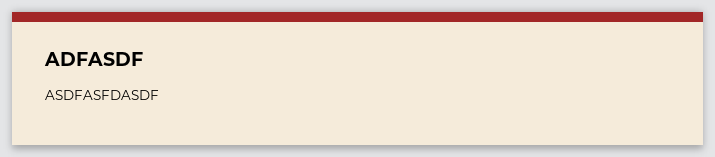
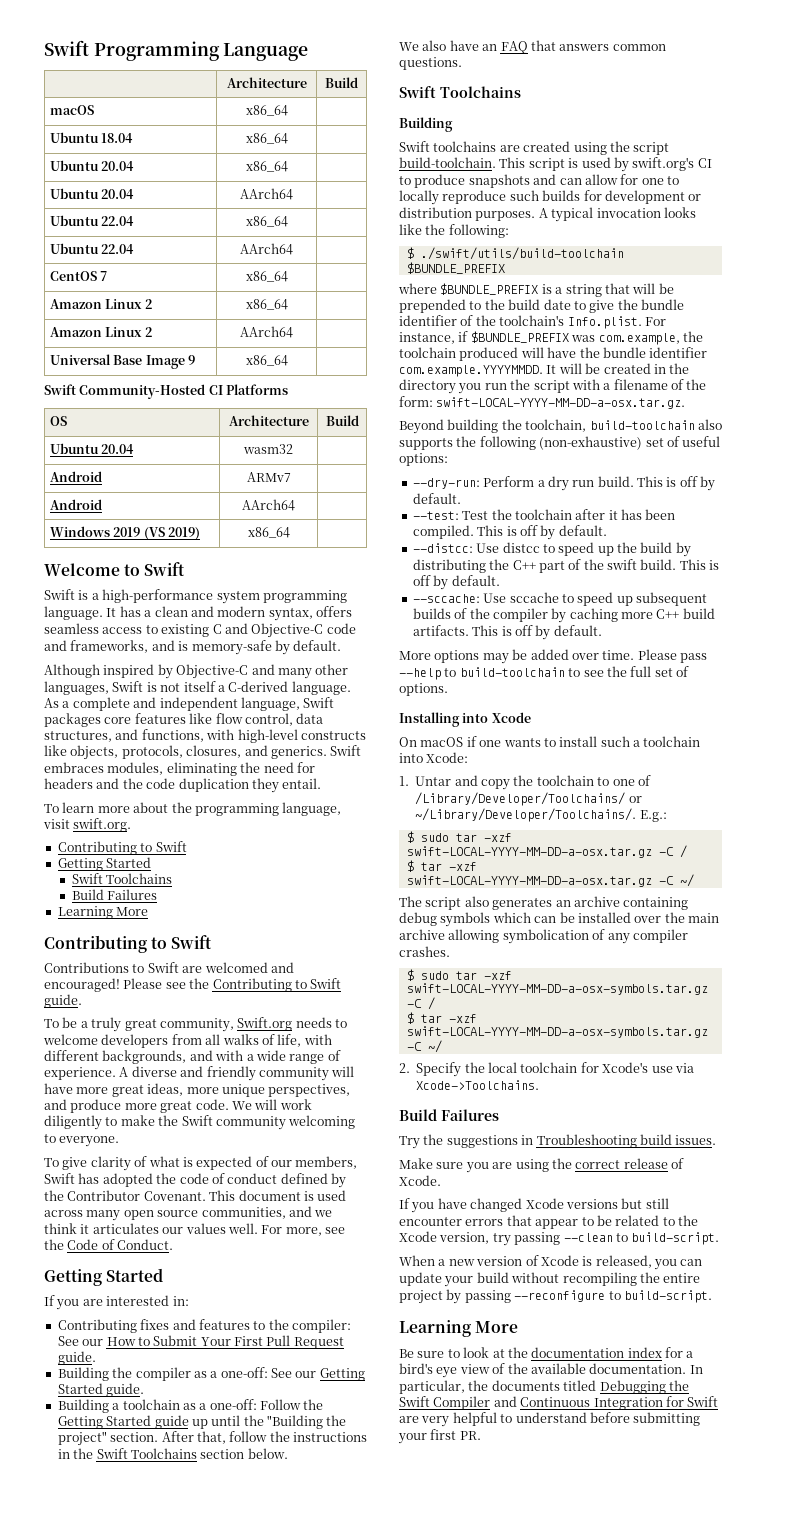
- ADFASDF
- ASDFASFDASDF
+ Swift Programming Language
+ | Architecture | Build
+ macOS | x86_64 |
+ Ubuntu 18.04 | x86_64 |
+ Ubuntu 20.04 | x86_64 |
+ Ubuntu 20.04 | AArch64 |
+ Ubuntu 22.04 | x86_64 |
+ Ubuntu 22.04 | AArch64 |
+ CentOS 7 | x86_64 |
+ Amazon Linux 2 | x86_64 |
+ Amazon Linux 2 | AArch64 |
+ Universal Base Image 9 | x86_64 |
+ Swift Community-Hosted CI Platforms
+ OS | Architecture | Build
+ Ubuntu 20.04 | wasm32 |
+ Android | ARMv7 |
+ Android | AArch64 |
+ Windows 2019 (VS 2019) | x86_64 |
+ Welcome to Swift
+ Swift is a high-performance system programming language. It has a clean and modern syntax, offers seamless access to existing C and Objective-C code and frameworks, and is memory-safe by default.
+ Although inspired by Objective-C and many other languages, Swift is not itself a C-derived language. As a complete and independent language, Swift packages core features like flow control, data structures, and functions, with high-level constructs like objects, protocols, closures, and generics. Swift embraces modules, eliminating the need for headers and the code duplication they entail.
+ To learn more about the programming language, visit swift.org.
+ Contributing to Swift
+ Getting Started
+ Swift Toolchains
+ Build Failures
+ Learning More
+ Contributing to Swift
+ Contributions to Swift are welcomed and encouraged! Please see the Contributing to Swift guide.
+ To be a truly great community, Swift.org needs to welcome developers from all walks of life, with different backgrounds, and with a wide range of experience. A diverse and friendly community will have more great ideas, more unique perspectives, and produce more great code. We will work diligently to make the Swift community welcoming to everyone.
+ To give clarity of what is expected of our members, Swift has adopted the code of conduct defined by the Contributor Covenant. This document is used across many open source communities, and we think it articulates our values well. For more, see the Code of Conduct.
+ Getting Started
+ If you are interested in:
+ Contributing fixes and features to the compiler: See our How to Submit Your First Pull Request guide.
+ Building the compiler as a one-off: See our Getting Started guide.
+ Building a toolchain as a one-off: Follow the Getting Started guide up until the "Building the project" section. After that, follow the instructions in the Swift Toolchains section below.
+ We also have an FAQ that answers common questions.
+ Swift Toolchains
+ Building
+ Swift toolchains are created using the script build-toolchain. This script is used by swift.org's CI to produce snapshots and can allow for one to locally reproduce such builds for development or distribution purposes. A typical invocation looks like the following:
+ $ ./swift/utils/build-toolchain $BUNDLE_PREFIX
+ where $BUNDLE_PREFIX is a string that will be prepended to the build date to give the bundle identifier of the toolchain's Info.plist. For instance, if $BUNDLE_PREFIX was com.example, the toolchain produced will have the bundle identifier com.example.YYYYMMDD. It will be created in the directory you run the script with a filename of the form: swift-LOCAL-YYYY-MM-DD-a-osx.tar.gz.
+ Beyond building the toolchain, build-toolchain also supports the following (non-exhaustive) set of useful options:
+ --dry-run: Perform a dry run build. This is off by default.
+ --test: Test the toolchain after it has been compiled. This is off by default.
+ --distcc: Use distcc to speed up the build by distributing the C++ part of the swift build. This is off by default.
+ --sccache: Use sccache to speed up subsequent builds of the compiler by caching more C++ build artifacts. This is off by default.
+ More options may be added over time. Please pass --help to build-toolchain to see the full set of options.
+ Installing into Xcode
+ On macOS if one wants to install such a toolchain into Xcode:
+ 1. Untar and copy the toolchain to one of /Library/Developer/Toolchains/ or ~/Library/Developer/Toolchains/. E.g.:
+ $ sudo tar -xzf swift-LOCAL-YYYY-MM-DD-a-osx.tar.gz -C /
+ $ tar -xzf swift-LOCAL-YYYY-MM-DD-a-osx.tar.gz -C ~/
+ The script also generates an archive containing debug symbols which can be installed over the main archive allowing symbolication of any compiler crashes.
+ $ sudo tar -xzf swift-LOCAL-YYYY-MM-DD-a-osx-symbols.tar.gz -C /
+ $ tar -xzf swift-LOCAL-YYYY-MM-DD-a-osx-symbols.tar.gz -C ~/
+ 2. Specify the local toolchain for Xcode's use via Xcode->Toolchains.
+ Build Failures
+ Try the suggestions in Troubleshooting build issues.
+ Make sure you are using the correct release of Xcode.
+ If you have changed Xcode versions but still encounter errors that appear to be related to the Xcode version, try passing --clean to build-script.
+ When a new version of Xcode is released, you can update your build without recompiling the entire project by passing --reconfigure to build-script.
+ Learning More
+ Be sure to look at the documentation index for a bird's eye view of the available documentation. In particular, the documents titled Debugging the Swift Compiler and Continuous Integration for Swift are very helpful to understand before submitting your first PR.

